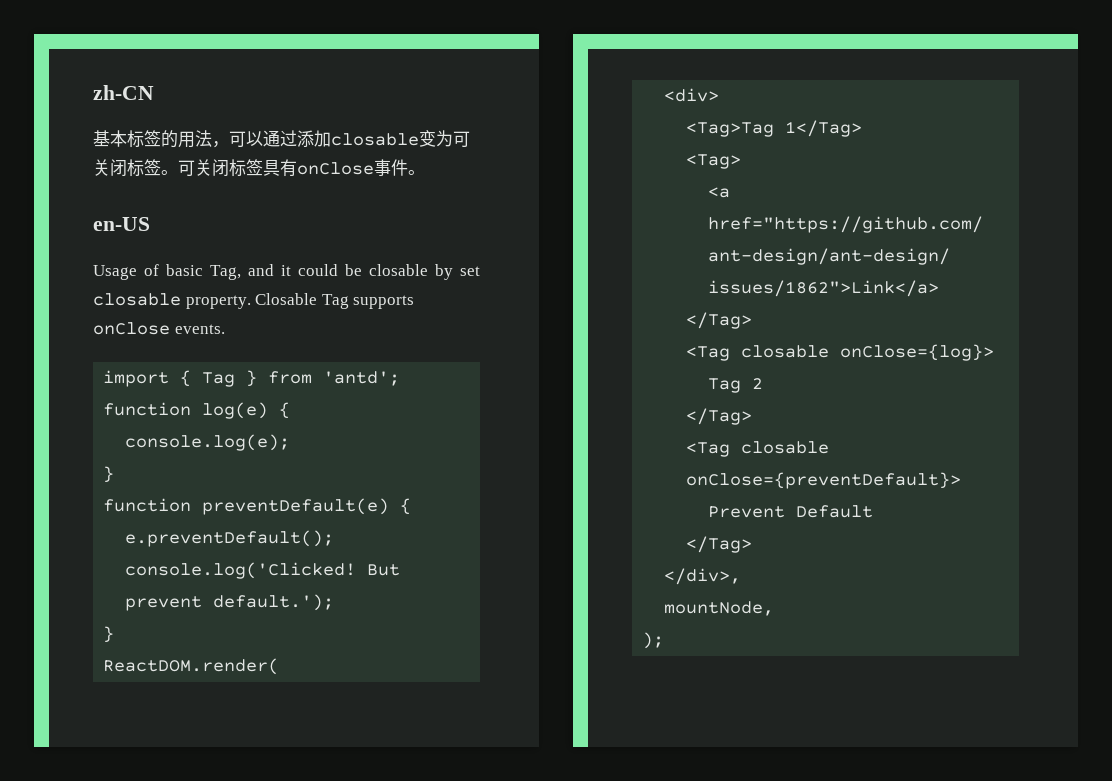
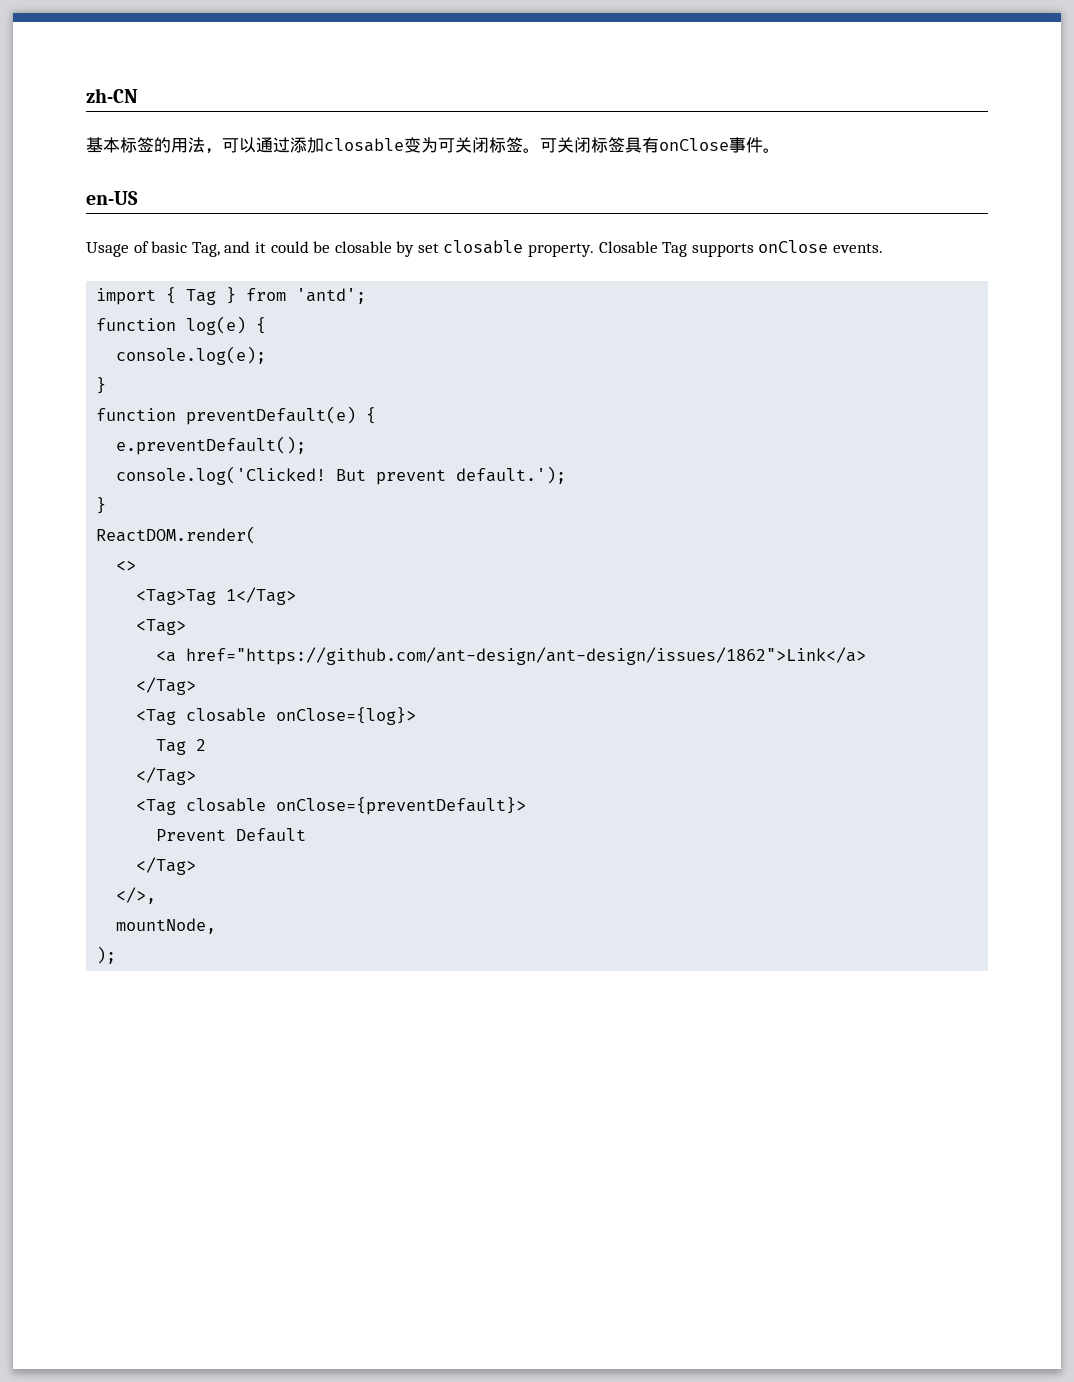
- <div>
+ <>
- </div>,
+ </>,

